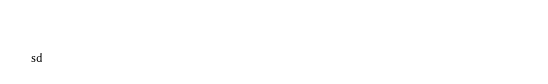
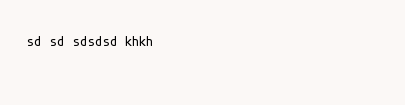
- sd
+ sd sd sdsdsd khkh

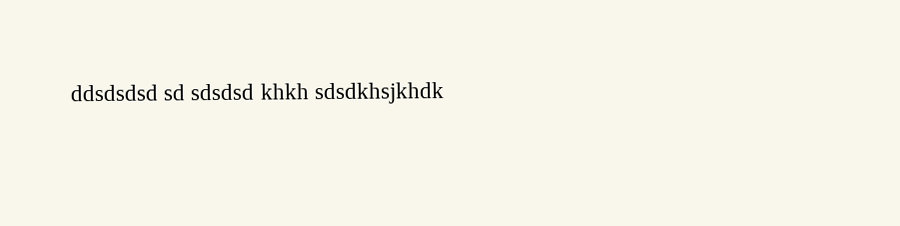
- sd sd sdsdsd khkh
+ ddsdsdsd sd sdsdsd khkh sdsdkhsjkhdk

